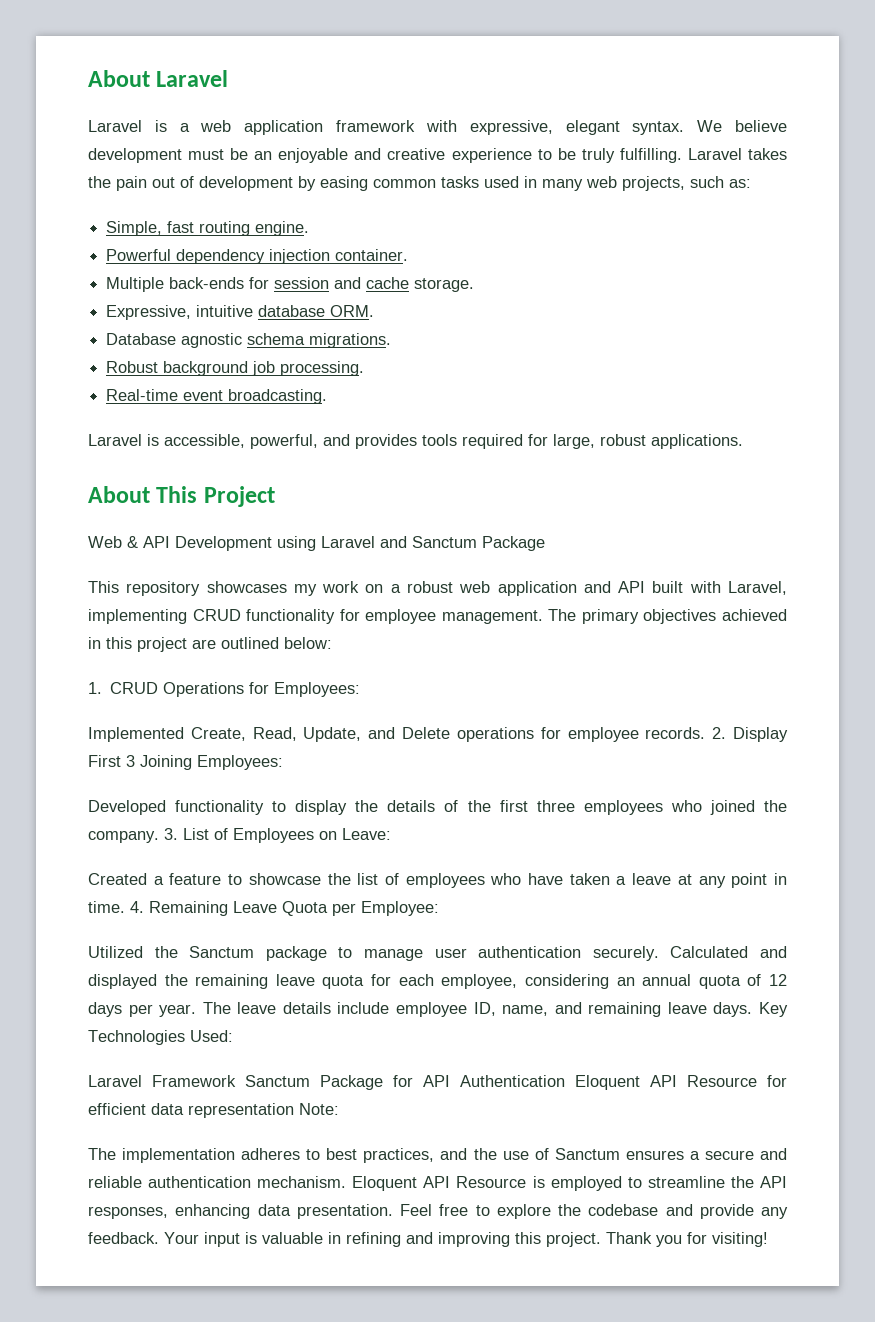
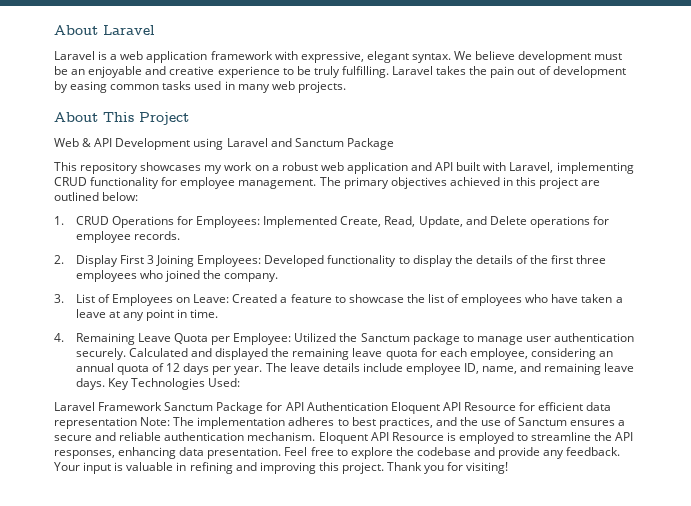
- Laravel takes the pain out of development by easing common tasks used in many web projects, such as:
- Simple, fast routing engine.
- Powerful dependency injection container.
- Multiple back-ends for session and cache storage.
- Expressive, intuitive database ORM.
- Database agnostic schema migrations.
- Robust background job processing.
- Real-time event broadcasting.
- Laravel is accessible, powerful, and provides tools required for large, robust applications.
+ Laravel takes the pain out of development by easing common tasks used in many web projects.
- 1. CRUD Operations for Employees:
- Implemented Create, Read, Update, and Delete operations for employee records. 2. Display First 3 Joining Employees:
- Developed functionality to display the details of the first three employees who joined the company. 3. List of Employees on Leave:
- Created a feature to showcase the list of employees who have taken a leave at any point in time. 4. Remaining Leave Quota per Employee:
- Utilized the Sanctum package to manage user authentication securely.
+ 1. CRUD Operations for Employees: Implemented Create, Read, Update, and Delete operations for employee records.
+ 2. Display First 3 Joining Employees: Developed functionality to display the details of the first three employees who joined the company.
+ 3. List of Employees on Leave: Created a feature to showcase the list of employees who have taken a leave at any point in time.
+ 4. Remaining Leave Quota per Employee: Utilized the Sanctum package to manage user authentication securely.
- Laravel Framework Sanctum Package for API Authentication Eloquent API Resource for efficient data representation Note:
- The implementation adheres to best practices, and the use of Sanctum ensures a secure and reliable authentication mechanism.
+ Laravel Framework Sanctum Package for API Authentication Eloquent API Resource for efficient data representation Note: The implementation adheres to best practices, and the use of Sanctum ensures a secure and reliable authentication mechanism.

